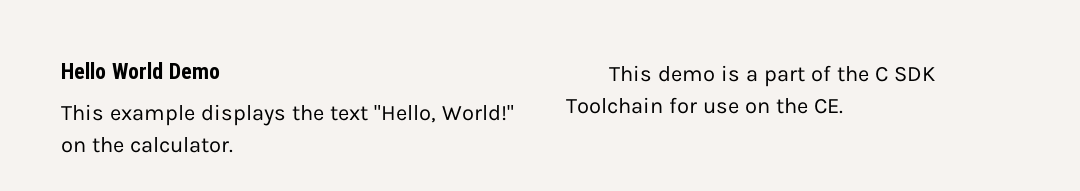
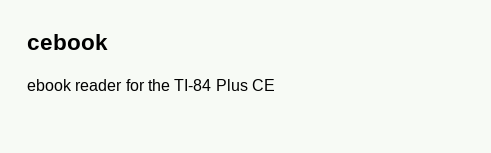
- Hello World Demo
- This example displays the text "Hello, World!" on the calculator.
- This demo is a part of the C SDK Toolchain for use on the CE.
+ cebook
+ ebook reader for the TI-84 Plus CE

